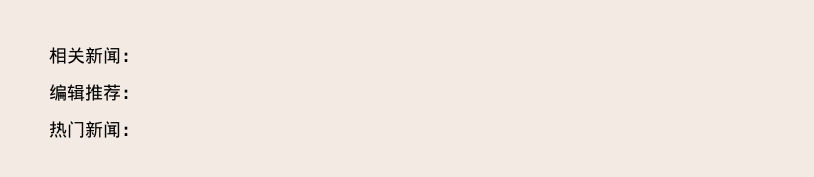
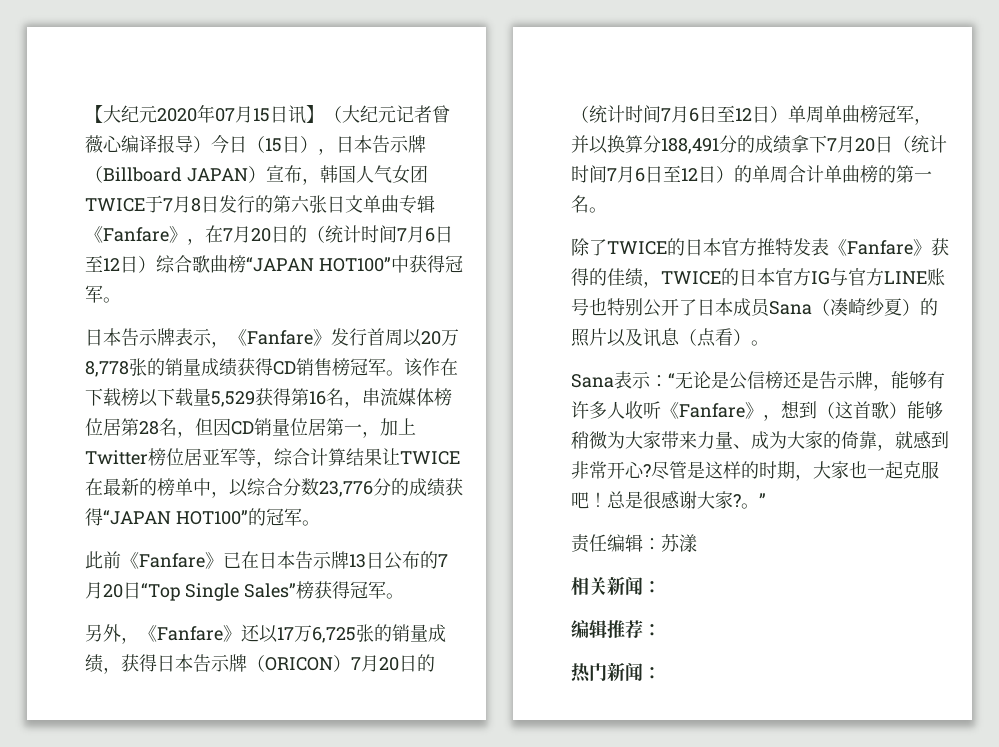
+ 【大纪元2020年07月15日讯】（大纪元记者曾薇心编译报导）今日（15日），日本告示牌（Billboard JAPAN）宣布，韩国人气女团TWICE于7月8日发行的第六张日文单曲专辑《Fanfare》，在7月20日的（统计时间7月6日至12日）综合歌曲榜“JAPAN HOT100”中获得冠军。
+ 日本告示牌表示，《Fanfare》发行首周以20万8,778张的销量成绩获得CD销售榜冠军。该作在下载榜以下载量5,529获得第16名，串流媒体榜位居第28名，但因CD销量位居第一，加上Twitter榜位居亚军等，综合计算结果让TWICE在最新的榜单中，以综合分数23,776分的成绩获得“JAPAN HOT100”的冠军。
+ 此前《Fanfare》已在日本告示牌13日公布的7月20日“Top Single Sales”榜获得冠军。
+ 另外，《Fanfare》还以17万6,725张的销量成绩，获得日本告示牌（ORICON）7月20日的（统计时间7月6日至12日）单周单曲榜冠军，并以换算分188,491分的成绩拿下7月20日（统计时间7月6日至12日）的单周合计单曲榜的第一名。
+ 除了TWICE的日本官方推特发表《Fanfare》获得的佳绩，TWICE的日本官方IG与官方LINE账号也特别公开了日本成员Sana（凑崎纱夏）的照片以及讯息（点看）。
+ Sana表示：“无论是公信榜还是告示牌，能够有许多人收听《Fanfare》，想到（这首歌）能够稍微为大家带来力量、成为大家的倚靠，就感到非常开心?尽管是这样的时期，大家也一起克服吧！总是很感谢大家?。”
+ 责任编辑：苏漾

